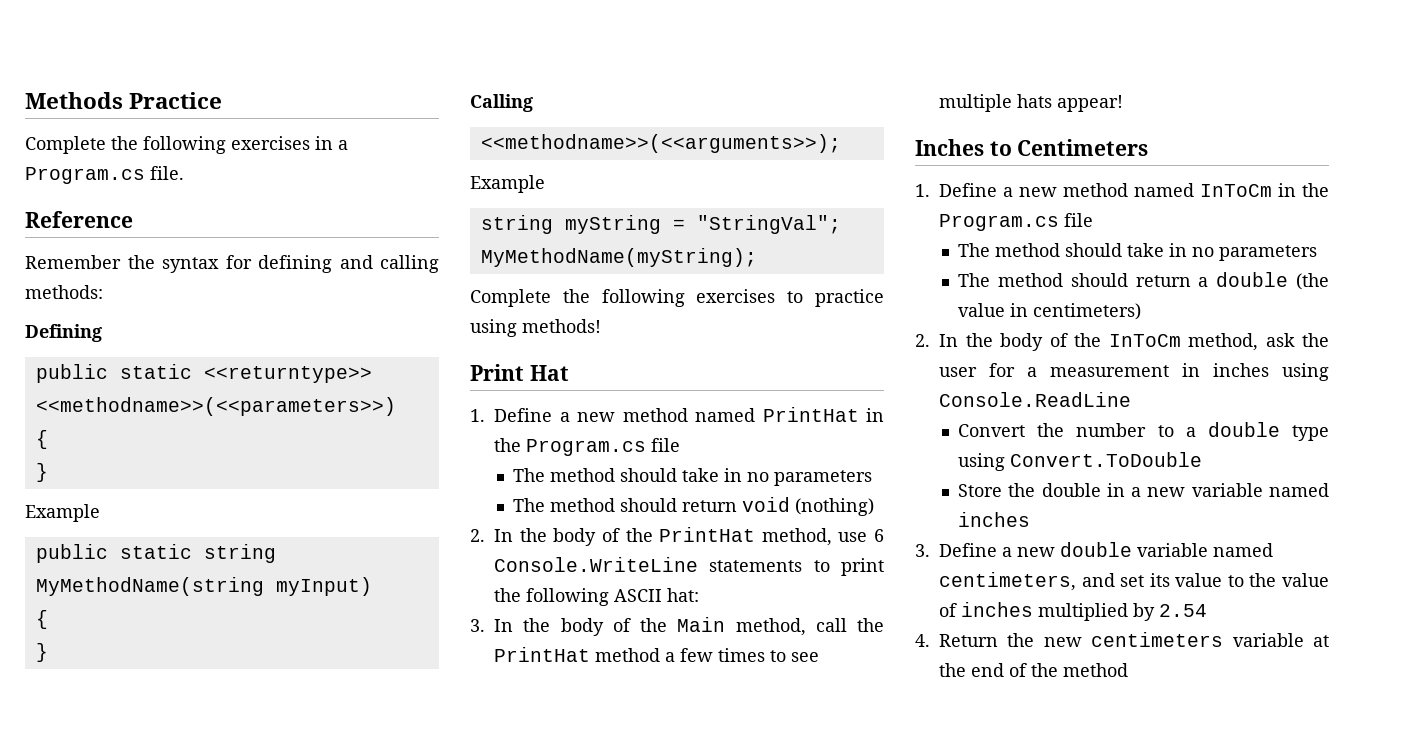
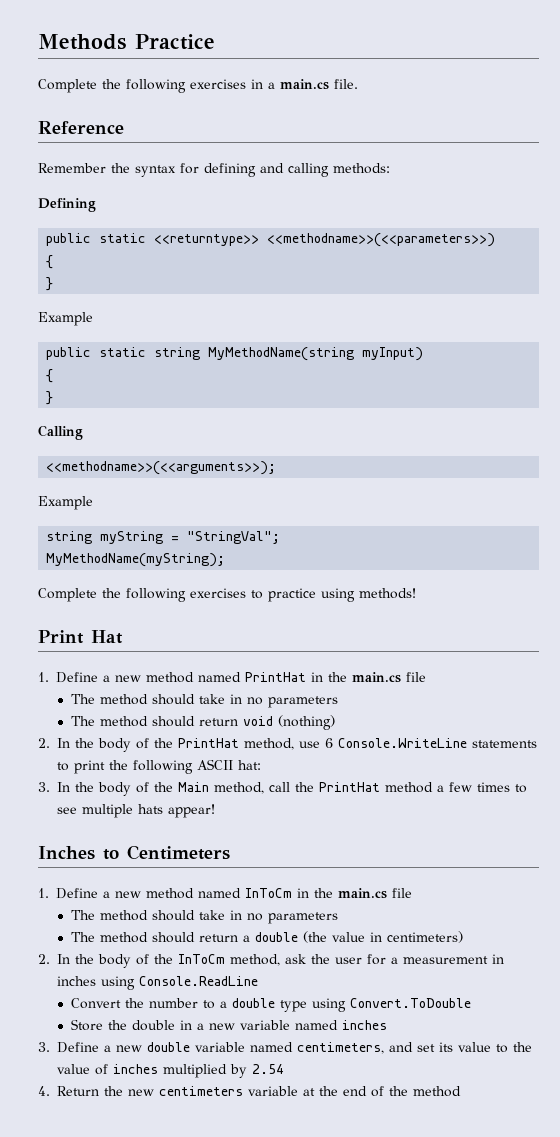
- Complete the following exercises in a Program.cs file.
+ Complete the following exercises in a main.cs file.
- 1. Define a new method named PrintHat in the Program.cs file
+ 1. Define a new method named PrintHat in the main.cs file
- 1. Define a new method named InToCm in the Program.cs file
+ 1. Define a new method named InToCm in the main.cs file

